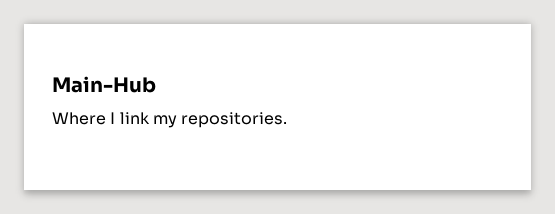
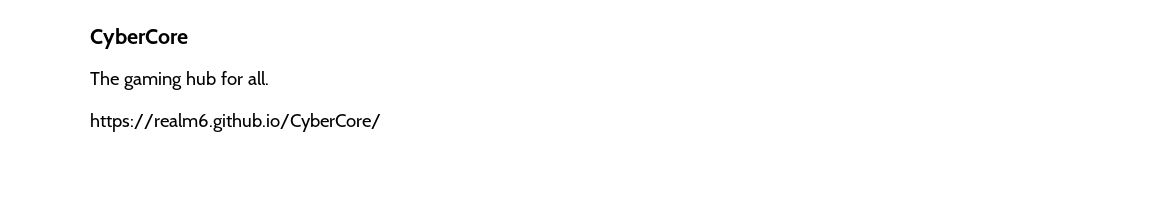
- Main-Hub
- Where I link my repositories.
+ CyberCore
+ The gaming hub for all.
+ https://realm6.github.io/CyberCore/

